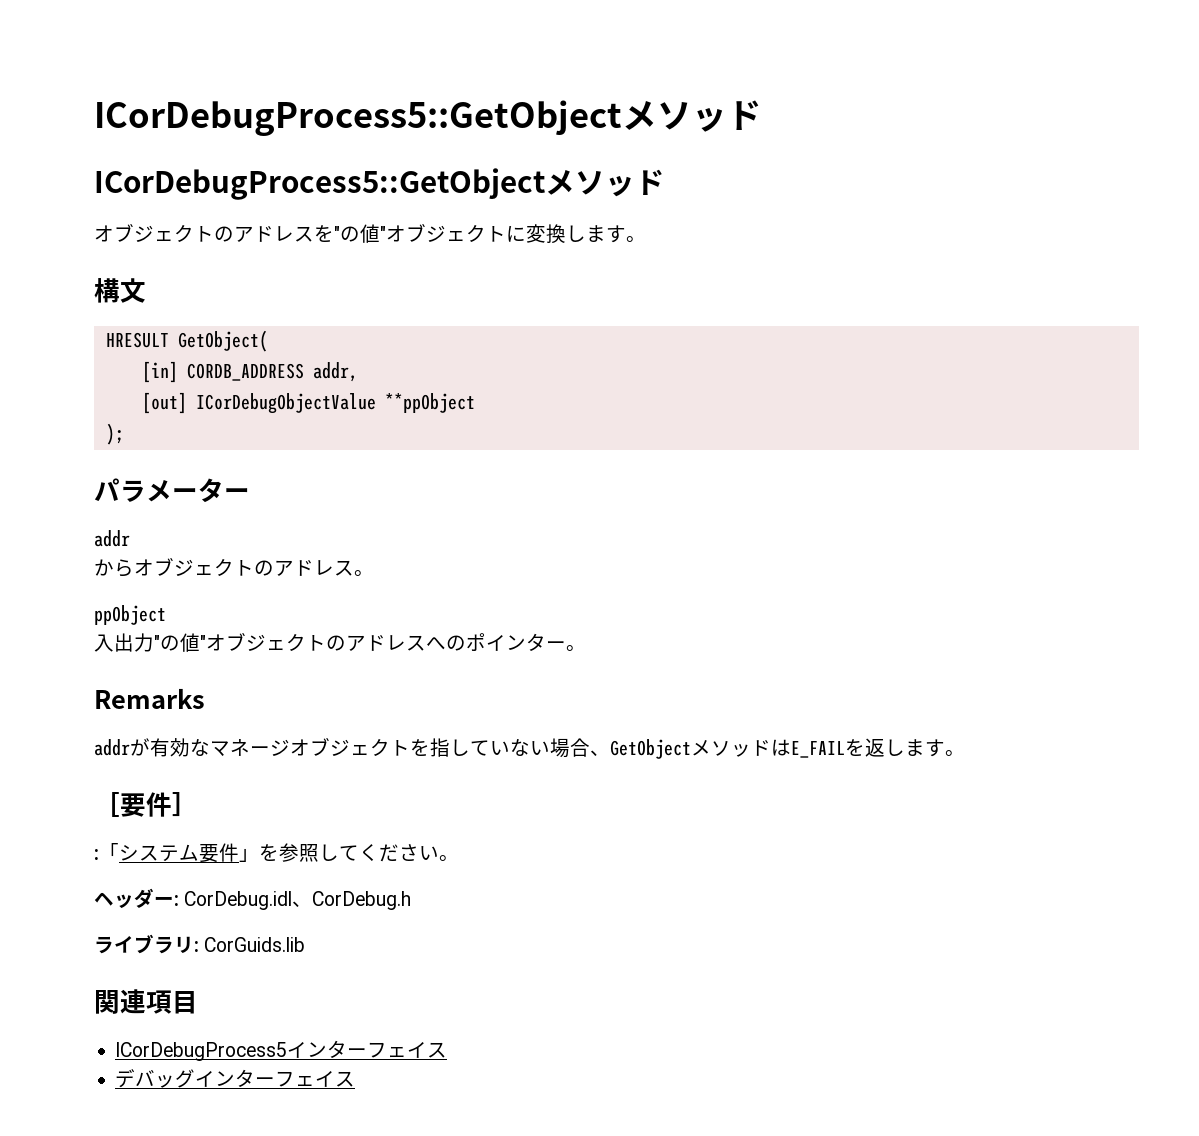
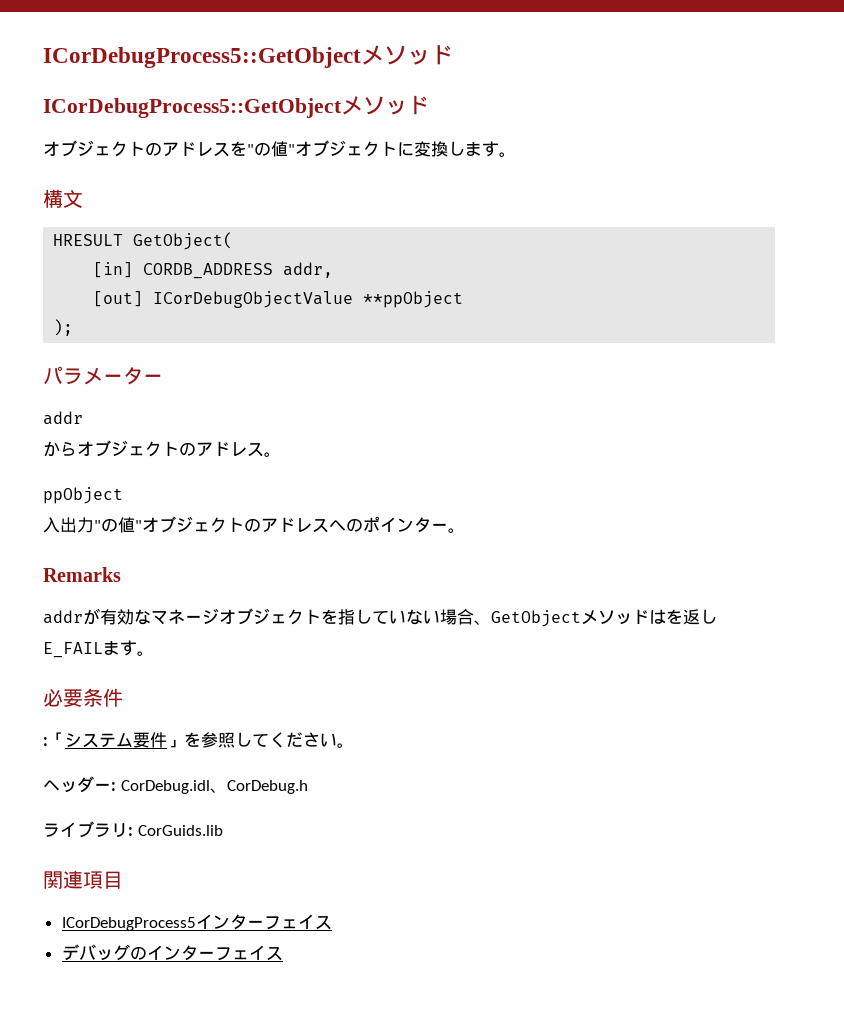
- addrが有効なマネージオブジェクトを指していない場合、GetObjectメソッドはE_FAILを返します。
- ［要件］
+ addrが有効なマネージオブジェクトを指していない場合、GetObjectメソッドはを返しE_FAILます。
+ 必要条件
- デバッグインターフェイス
+ デバッグのインターフェイス

